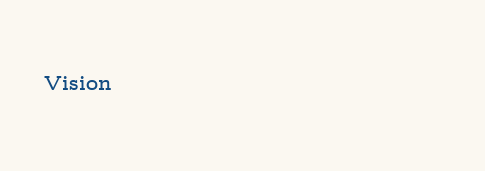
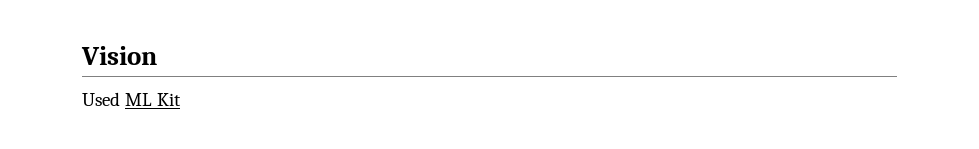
+ Used ML Kit

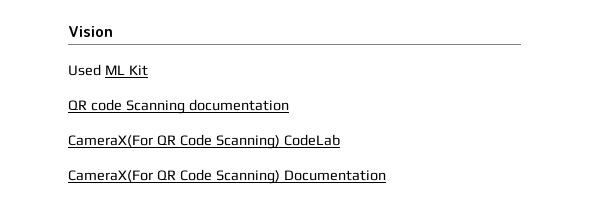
+ QR code Scanning documentation
+ CameraX(For QR Code Scanning) CodeLab
+ CameraX(For QR Code Scanning) Documentation

